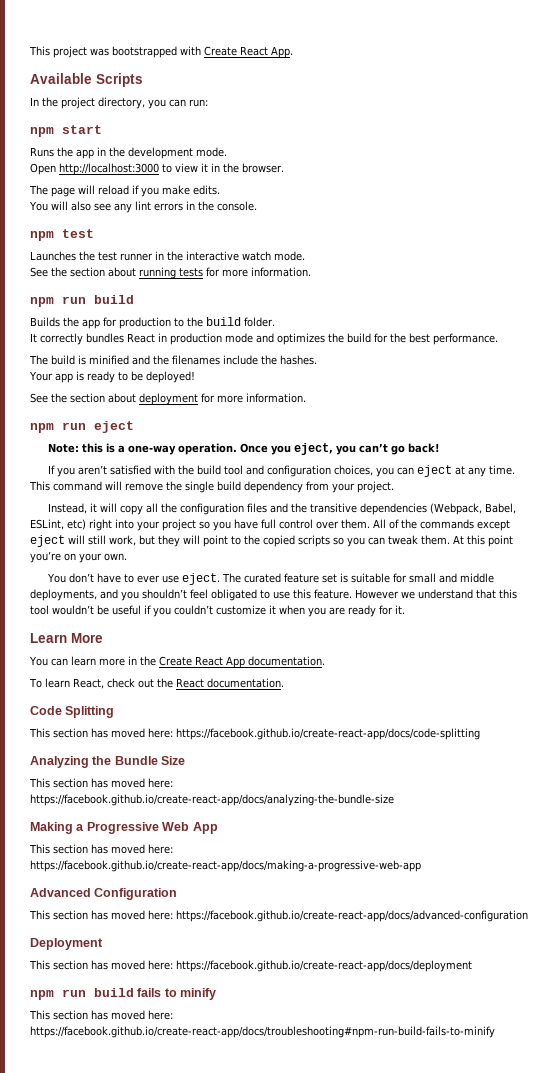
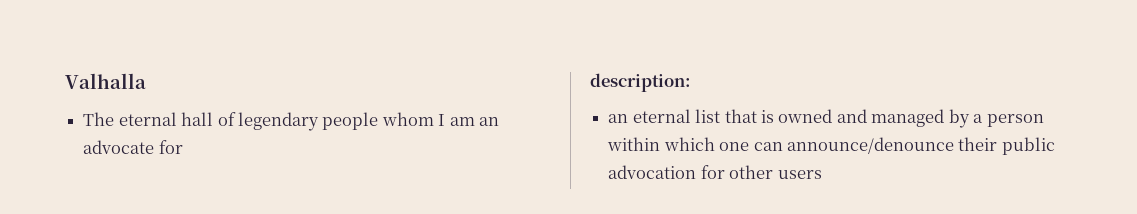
- This project was bootstrapped with Create React App.
- Available Scripts
- In the project directory, you can run:
- npm start
- Runs the app in the development mode.
- Open http://localhost:3000 to view it in the browser.
- The page will reload if you make edits.
- You will also see any lint errors in the console.
- npm test
- Launches the test runner in the interactive watch mode.
- See the section about running tests for more information.
- npm run build
- Builds the app for production to the build folder.
- It correctly bundles React in production mode and optimizes the build for the best performance.
- The build is minified and the filenames include the hashes.
- Your app is ready to be deployed!
- See the section about deployment for more information.
- npm run eject
- Note: this is a one-way operation. Once you eject, you can’t go back!
- If you aren’t satisfied with the build tool and configuration choices, you can eject at any time. This command will remove the single build dependency from your project.
- Instead, it will copy all the configuration files and the transitive dependencies (Webpack, Babel, ESLint, etc) right into your project so you have full control over them. All of the commands except eject will still work, but they will point to the copied scripts so you can tweak them. At this point you’re on your own.
- You don’t have to ever use eject. The curated feature set is suitable for small and middle deployments, and you shouldn’t feel obligated to use this feature. However we understand that this tool wouldn’t be useful if you couldn’t customize it when you are ready for it.
- Learn More
- You can learn more in the Create React App documentation.
- To learn React, check out the React documentation.
- Code Splitting
- This section has moved here: https://facebook.github.io/create-react-app/docs/code-splitting
- Analyzing the Bundle Size
- This section has moved here: https://facebook.github.io/create-react-app/docs/analyzing-the-bundle-size
- Making a Progressive Web App
- This section has moved here: https://facebook.github.io/create-react-app/docs/making-a-progressive-web-app
- Advanced Configuration
- This section has moved here: https://facebook.github.io/create-react-app/docs/advanced-configuration
- Deployment
- This section has moved here: https://facebook.github.io/create-react-app/docs/deployment
- npm run build fails to minify
- This section has moved here: https://facebook.github.io/create-react-app/docs/troubleshooting#npm-run-build-fails-to-minify
+ Valhalla
+ The eternal hall of legendary people whom I am an advocate for
+ description:
+ an eternal list that is owned and managed by a person within which one can announce/denounce their public advocation for other users

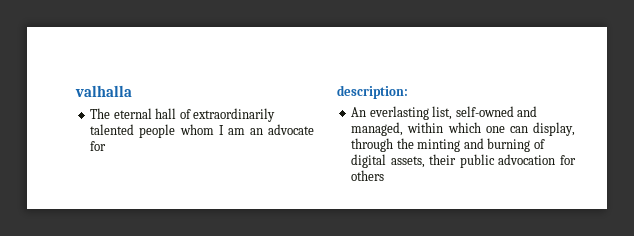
- Valhalla
+ valhalla
- The eternal hall of legendary people whom I am an advocate for
+ The eternal hall of extraordinarily talented people whom I am an advocate for
- an eternal list that is owned and managed by a person within which one can announce/denounce their public advocation for other users
+ An everlasting list, self-owned and managed, within which one can display, through the minting and burning of digital assets, their public advocation for others

